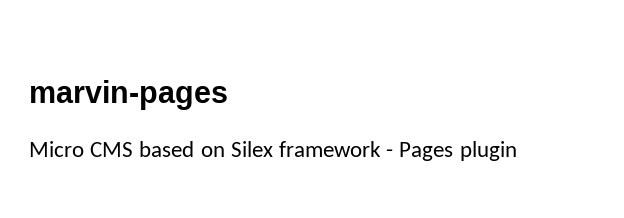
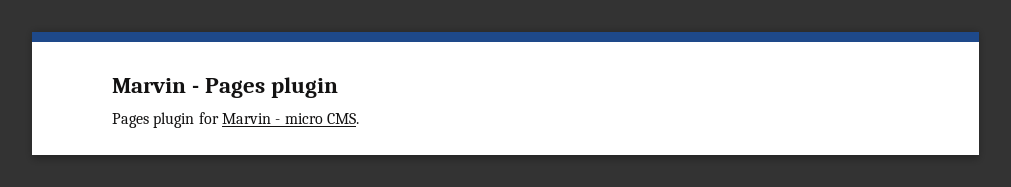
- marvin-pages
- Micro CMS based on Silex framework - Pages plugin
+ Marvin - Pages plugin
+ Pages plugin for Marvin - micro CMS.

